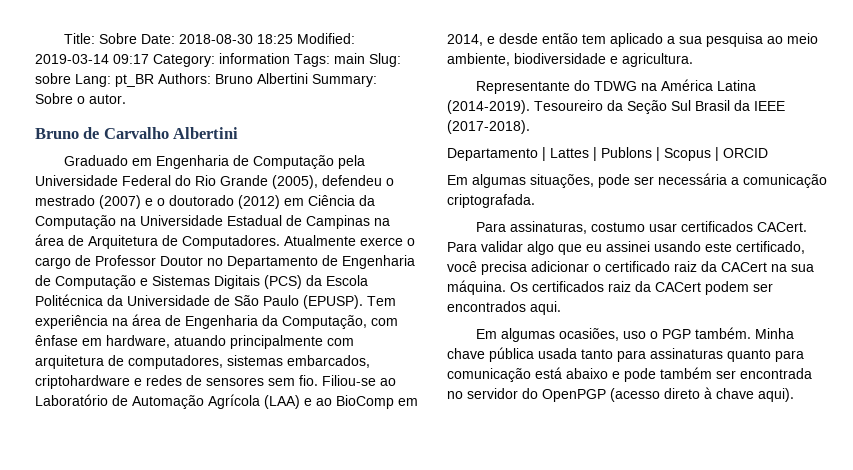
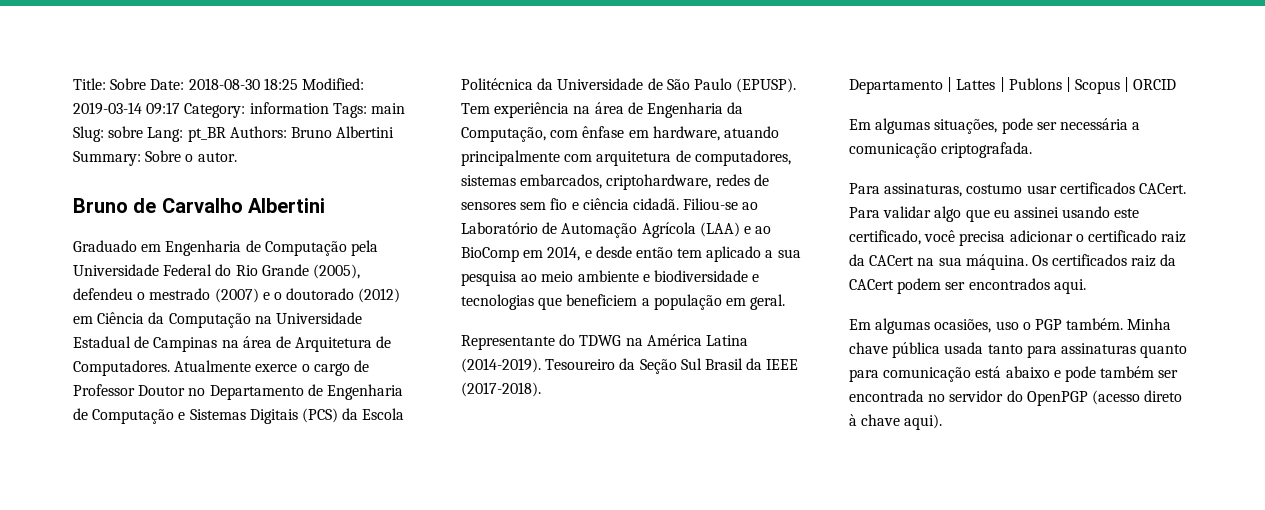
- Tem experiência na área de Engenharia da Computação, com ênfase em hardware, atuando principalmente com arquitetura de computadores, sistemas embarcados, criptohardware e redes de sensores sem fio.
+ Tem experiência na área de Engenharia da Computação, com ênfase em hardware, atuando principalmente com arquitetura de computadores, sistemas embarcados, criptohardware, redes de sensores sem fio e ciência cidadã.
- Filiou-se ao Laboratório de Automação Agrícola (LAA) e ao BioComp em 2014, e desde então tem aplicado a sua pesquisa ao meio ambiente, biodiversidade e agricultura.
+ Filiou-se ao Laboratório de Automação Agrícola (LAA) e ao BioComp em 2014, e desde então tem aplicado a sua pesquisa ao meio ambiente e biodiversidade e tecnologias que beneficiem a população em geral.

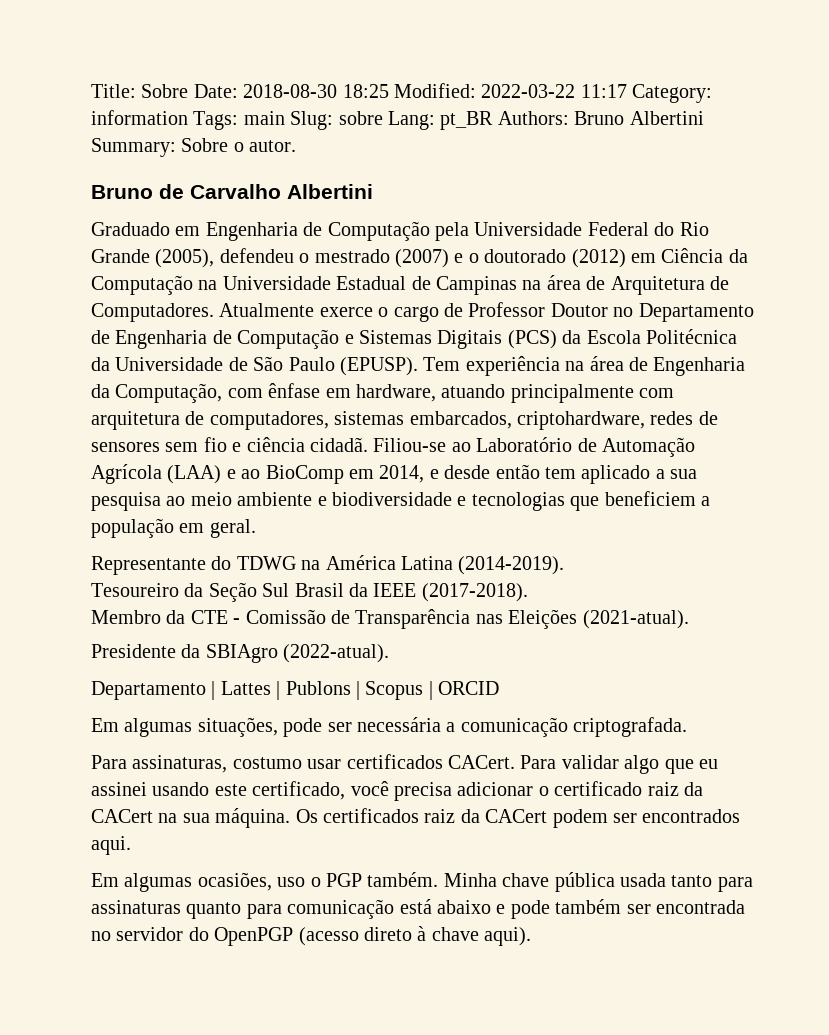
- Title: Sobre Date: 2018-08-30 18:25 Modified: 2019-03-14 09:17 Category: information Tags: main Slug: sobre Lang: pt_BR Authors: Bruno Albertini Summary: Sobre o autor.
+ Title: Sobre Date: 2018-08-30 18:25 Modified: 2022-03-22 11:17 Category: information Tags: main Slug: sobre Lang: pt_BR Authors: Bruno Albertini Summary: Sobre o autor.
- Representante do TDWG na América Latina (2014-2019). Tesoureiro da Seção Sul Brasil da IEEE (2017-2018).
+ Representante do TDWG na América Latina (2014-2019).
+ Tesoureiro da Seção Sul Brasil da IEEE (2017-2018).
+ Membro da CTE - Comissão de Transparência nas Eleições (2021-atual).
+ Presidente da SBIAgro (2022-atual).

